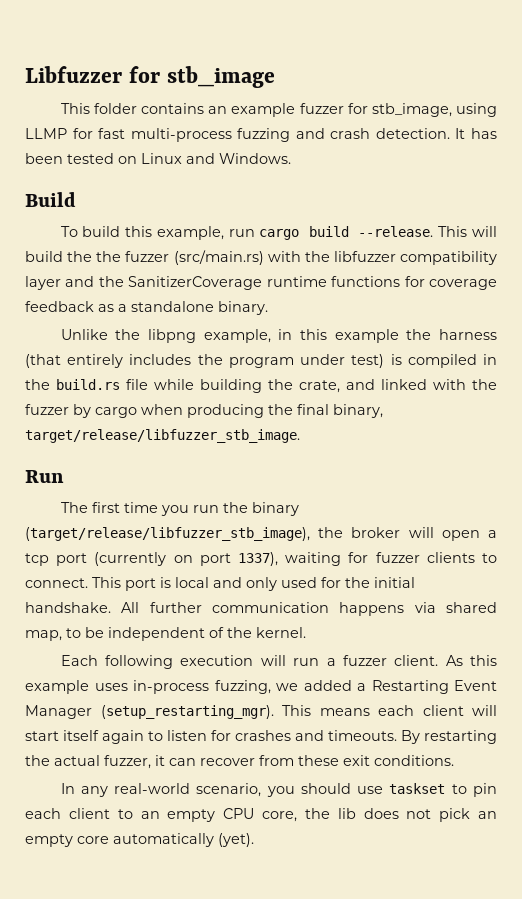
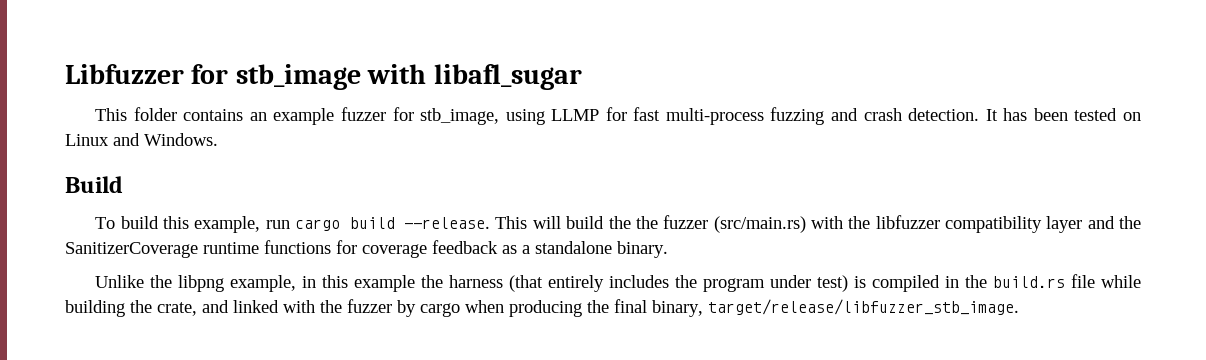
- Libfuzzer for stb_image
+ Libfuzzer for stb_image with libafl_sugar
- Run
- The first time you run the binary (target/release/libfuzzer_stb_image), the broker will open a tcp port (currently on port 1337), waiting for fuzzer clients to connect. This port is local and only used for the initial handshake. All further communication happens via shared map, to be independent of the kernel.
- Each following execution will run a fuzzer client. As this example uses in-process fuzzing, we added a Restarting Event Manager (setup_restarting_mgr). This means each client will start itself again to listen for crashes and timeouts. By restarting the actual fuzzer, it can recover from these exit conditions.
- In any real-world scenario, you should use taskset to pin each client to an empty CPU core, the lib does not pick an empty core automatically (yet).

